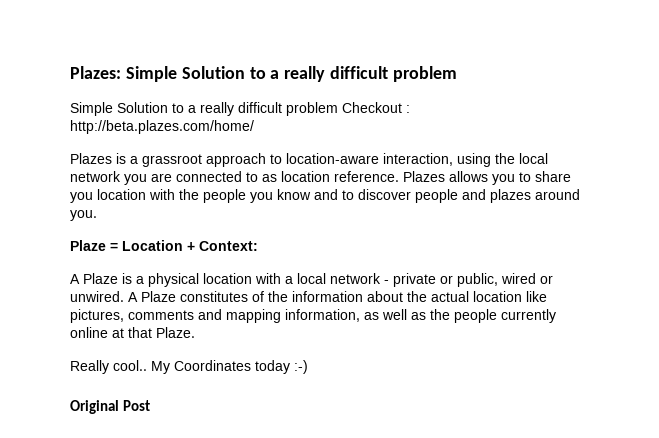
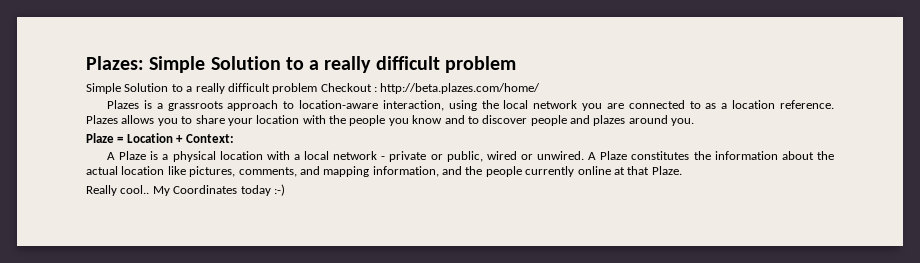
- Plazes is a grassroot approach to location-aware interaction, using the local network you are connected to as location reference.
+ Plazes is a grassroots approach to location-aware interaction, using the local network you are connected to as a location reference.
- Plazes allows you to share you location with the people you know and to discover people and plazes around you.
+ Plazes allows you to share your location with the people you know and to discover people and plazes around you.
- A Plaze constitutes of the information about the actual location like pictures, comments and mapping information, as well as the people currently online at that Plaze.
+ A Plaze constitutes the information about the actual location like pictures, comments, and mapping information, and the people currently online at that Plaze.
- Original Post

